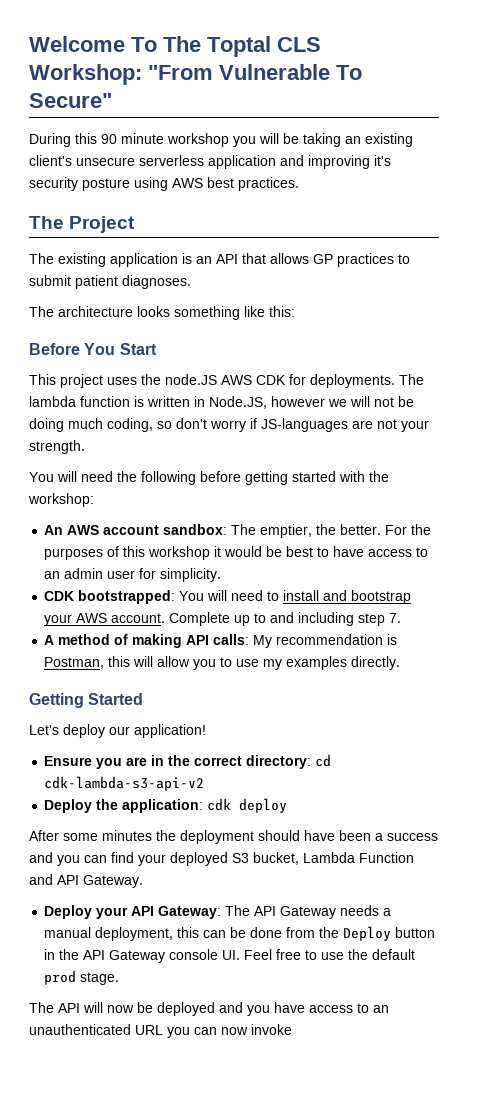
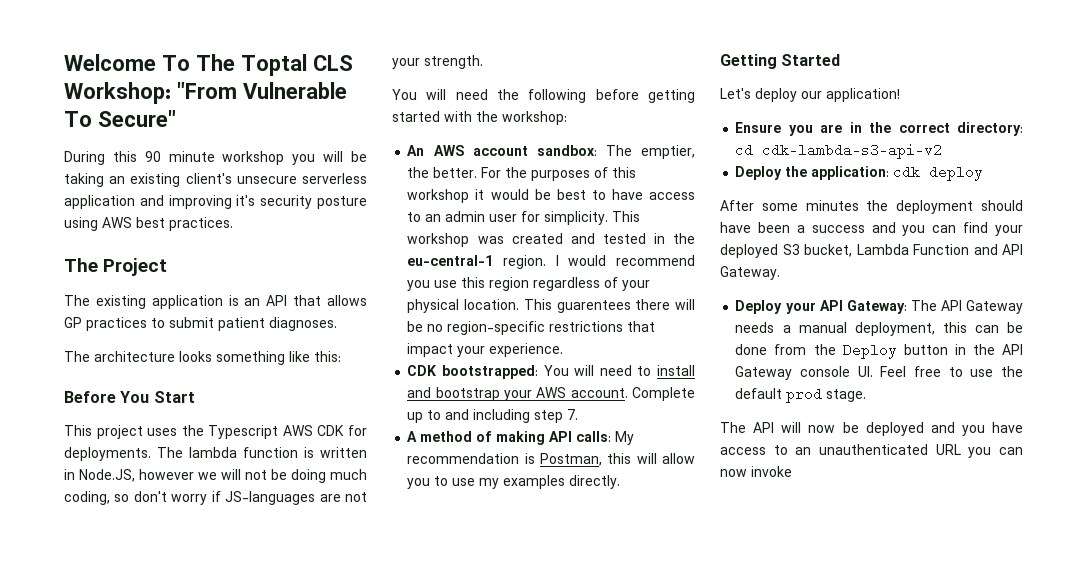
- This project uses the node.JS AWS CDK for deployments.
+ This project uses the Typescript AWS CDK for deployments.
+ This workshop was created and tested in the eu-central-1 region. I would recommend you use this region regardless of your physical location. This guarentees there will be no region-specific restrictions that impact your experience.

